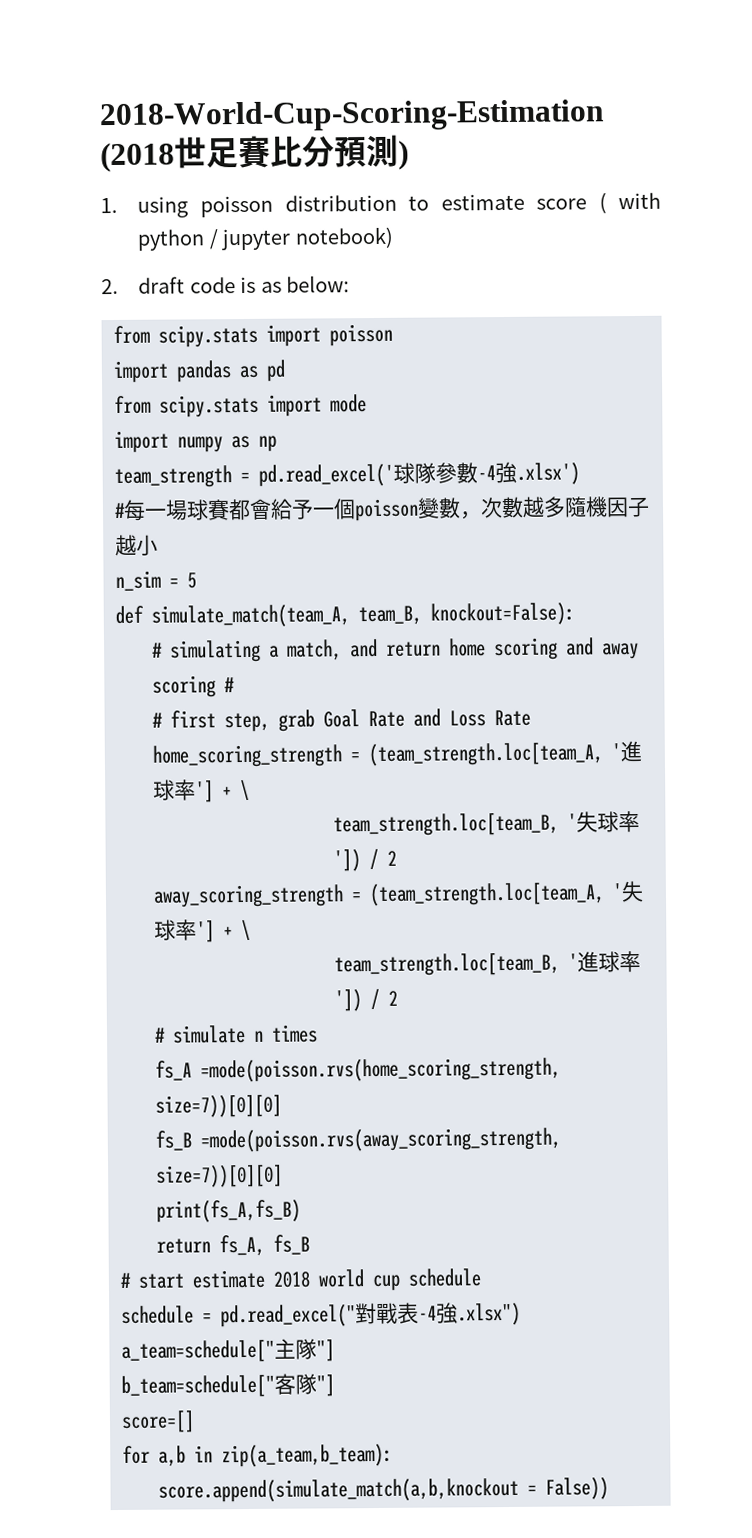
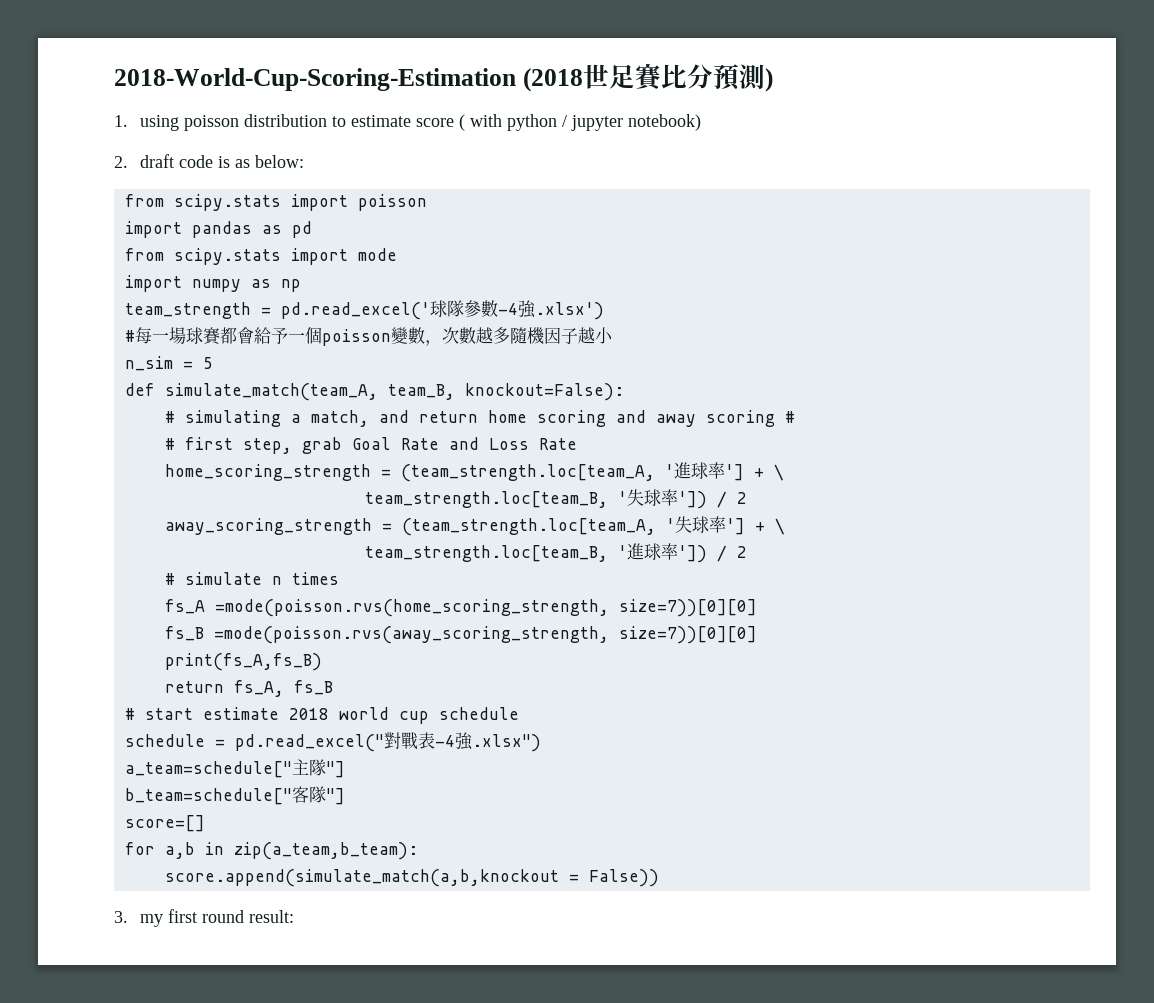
+ 3. my first round result:

